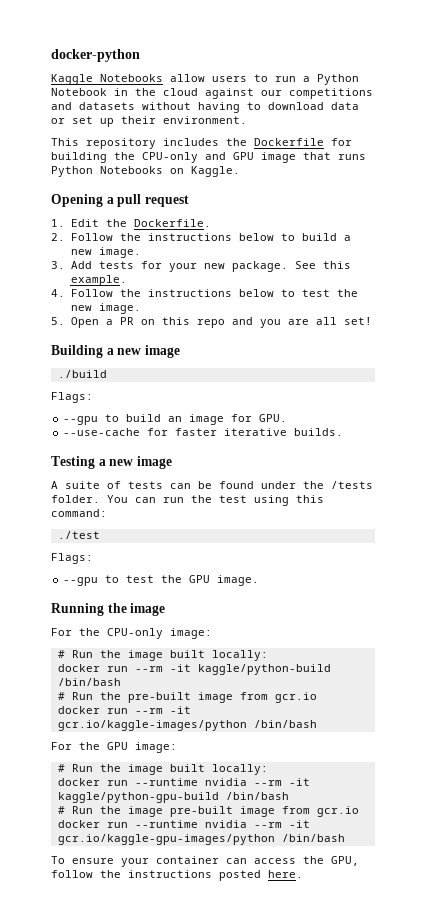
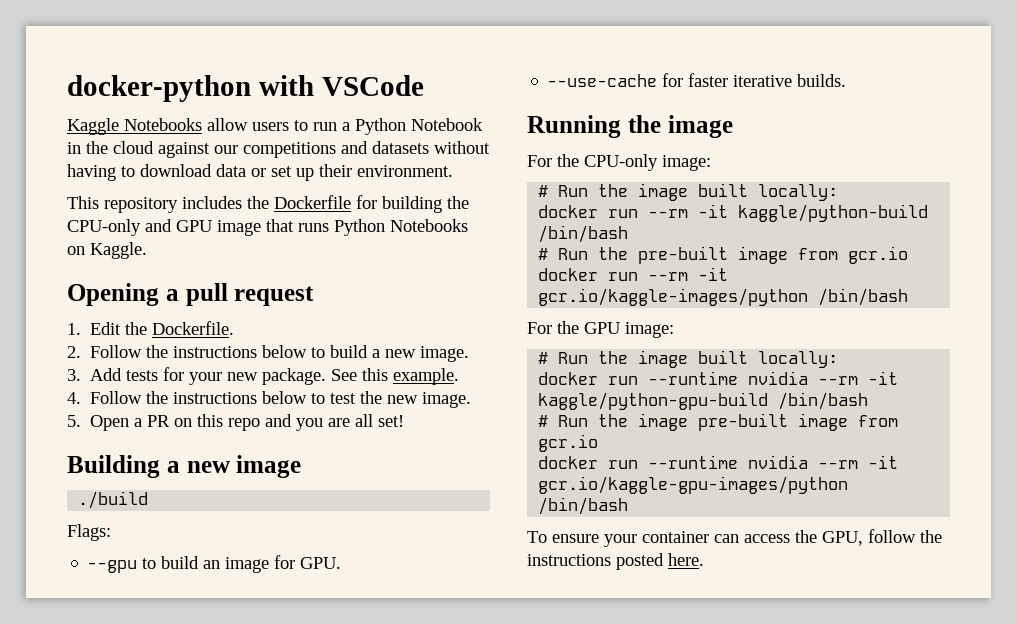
- docker-python
+ docker-python with VSCode
- Testing a new image
- A suite of tests can be found under the /tests folder. You can run the test using this command:
- ./test
- Flags:
- --gpu to test the GPU image.

